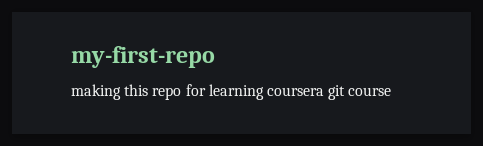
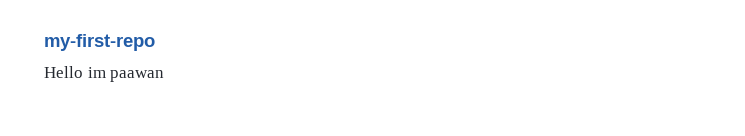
- making this repo for learning coursera git course
+ Hello im paawan

